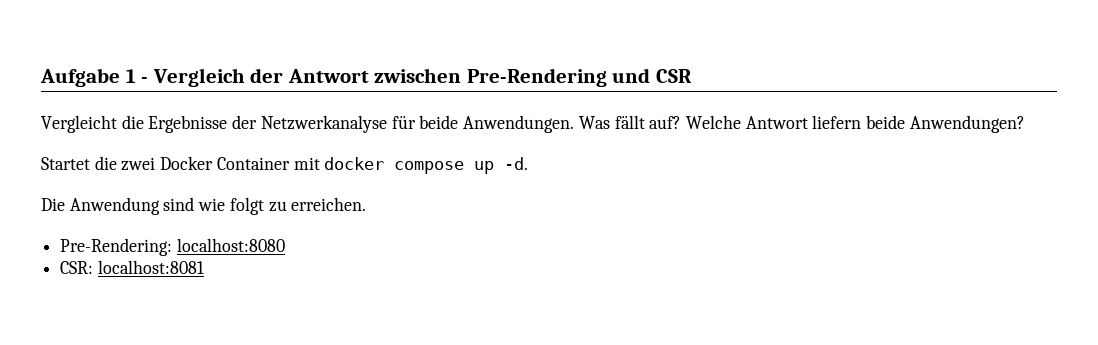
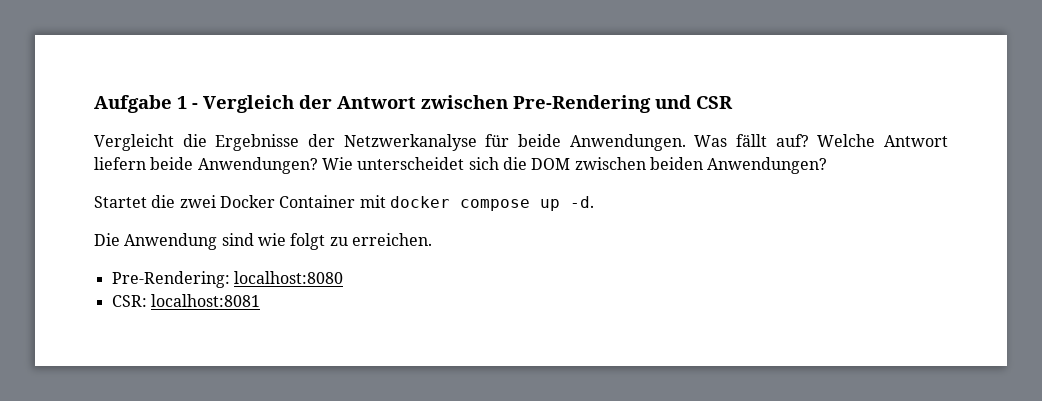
+ Wie unterscheidet sich die DOM zwischen beiden Anwendungen?

